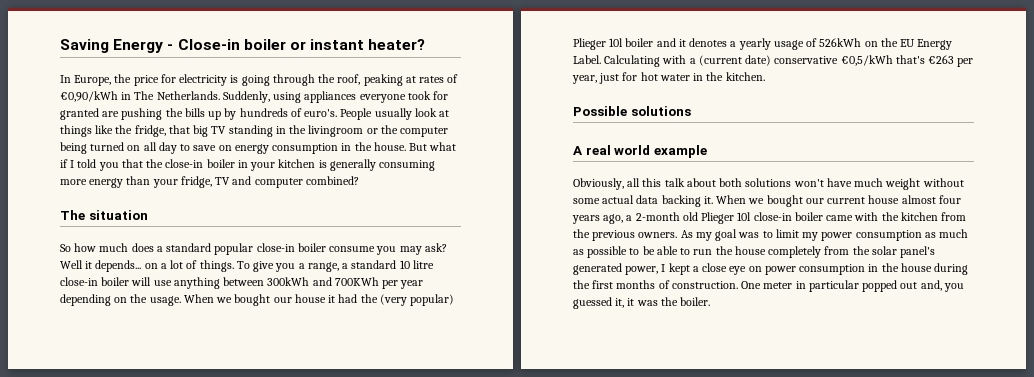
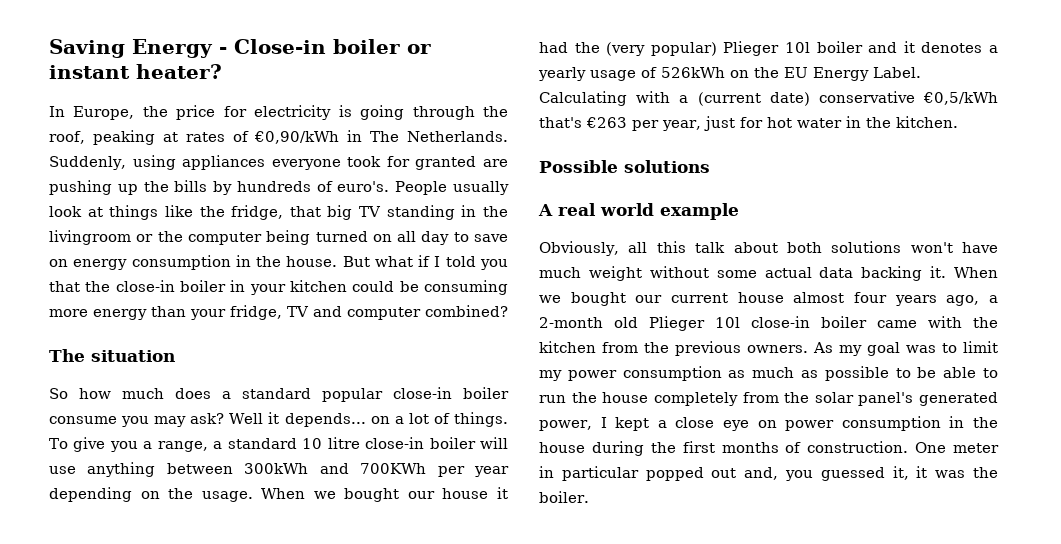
- Suddenly, using appliances everyone took for granted are pushing the bills up by hundreds of euro's.
+ Suddenly, using appliances everyone took for granted are pushing up the bills by hundreds of euro's.
- But what if I told you that the close-in boiler in your kitchen is generally consuming more energy than your fridge, TV and computer combined?
+ But what if I told you that the close-in boiler in your kitchen could be consuming more energy than your fridge, TV and computer combined?

